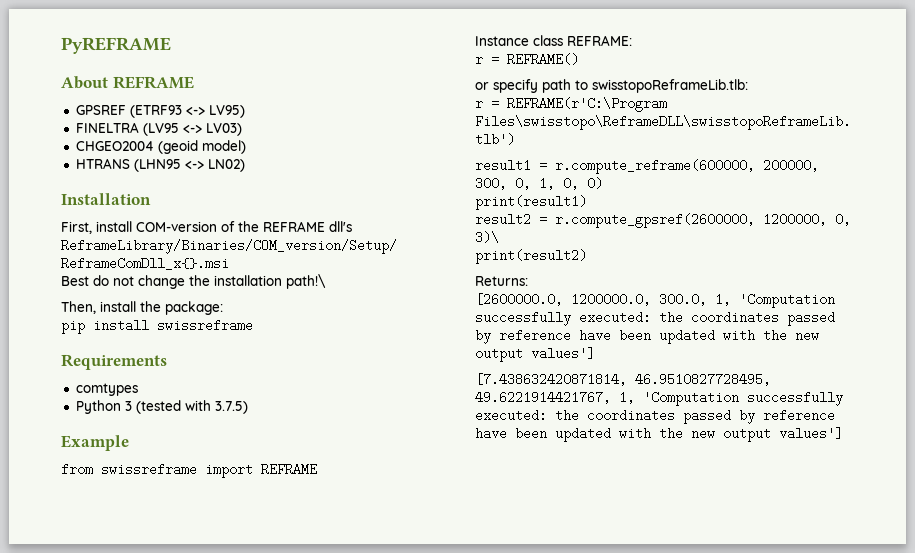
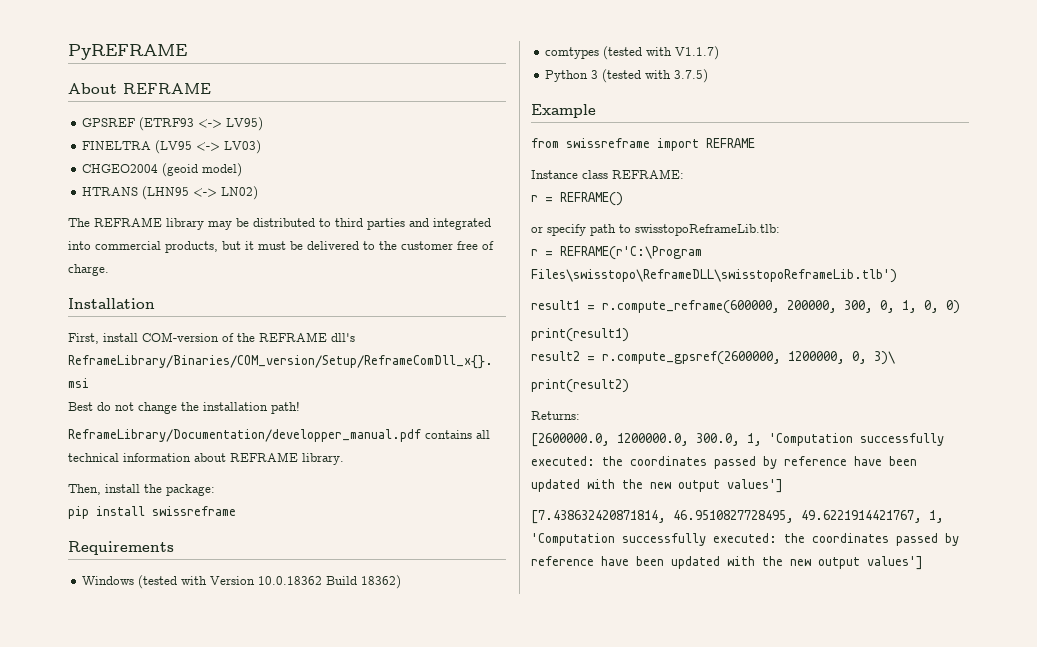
+ The REFRAME library may be distributed to third parties and integrated into commercial products, but it must be delivered to the customer free of charge.
- Best do not change the installation path!\
+ Best do not change the installation path!
+ ReframeLibrary/Documentation/developper_manual.pdf contains all technical information about REFRAME library.
- comtypes
+ Windows (tested with Version 10.0.18362 Build 18362)
+ comtypes (tested with V1.1.7)

